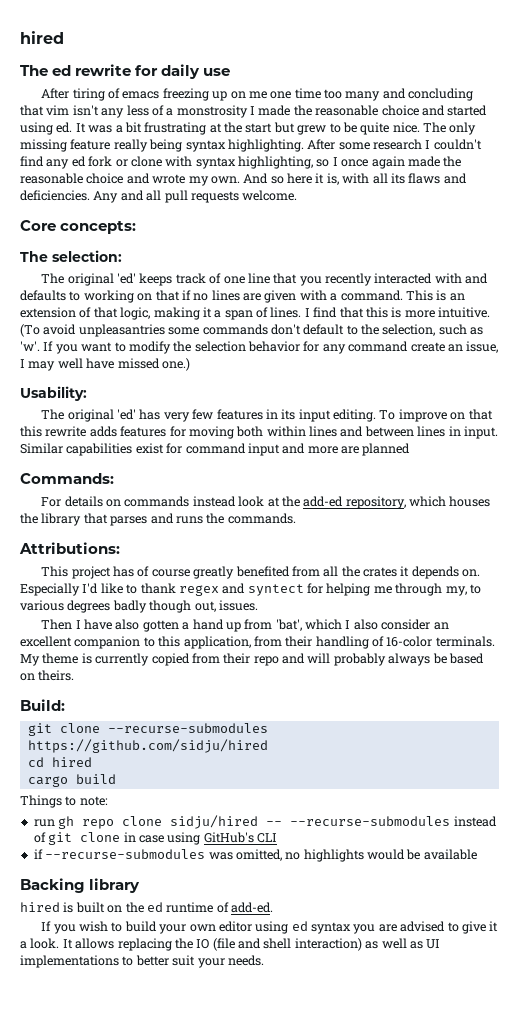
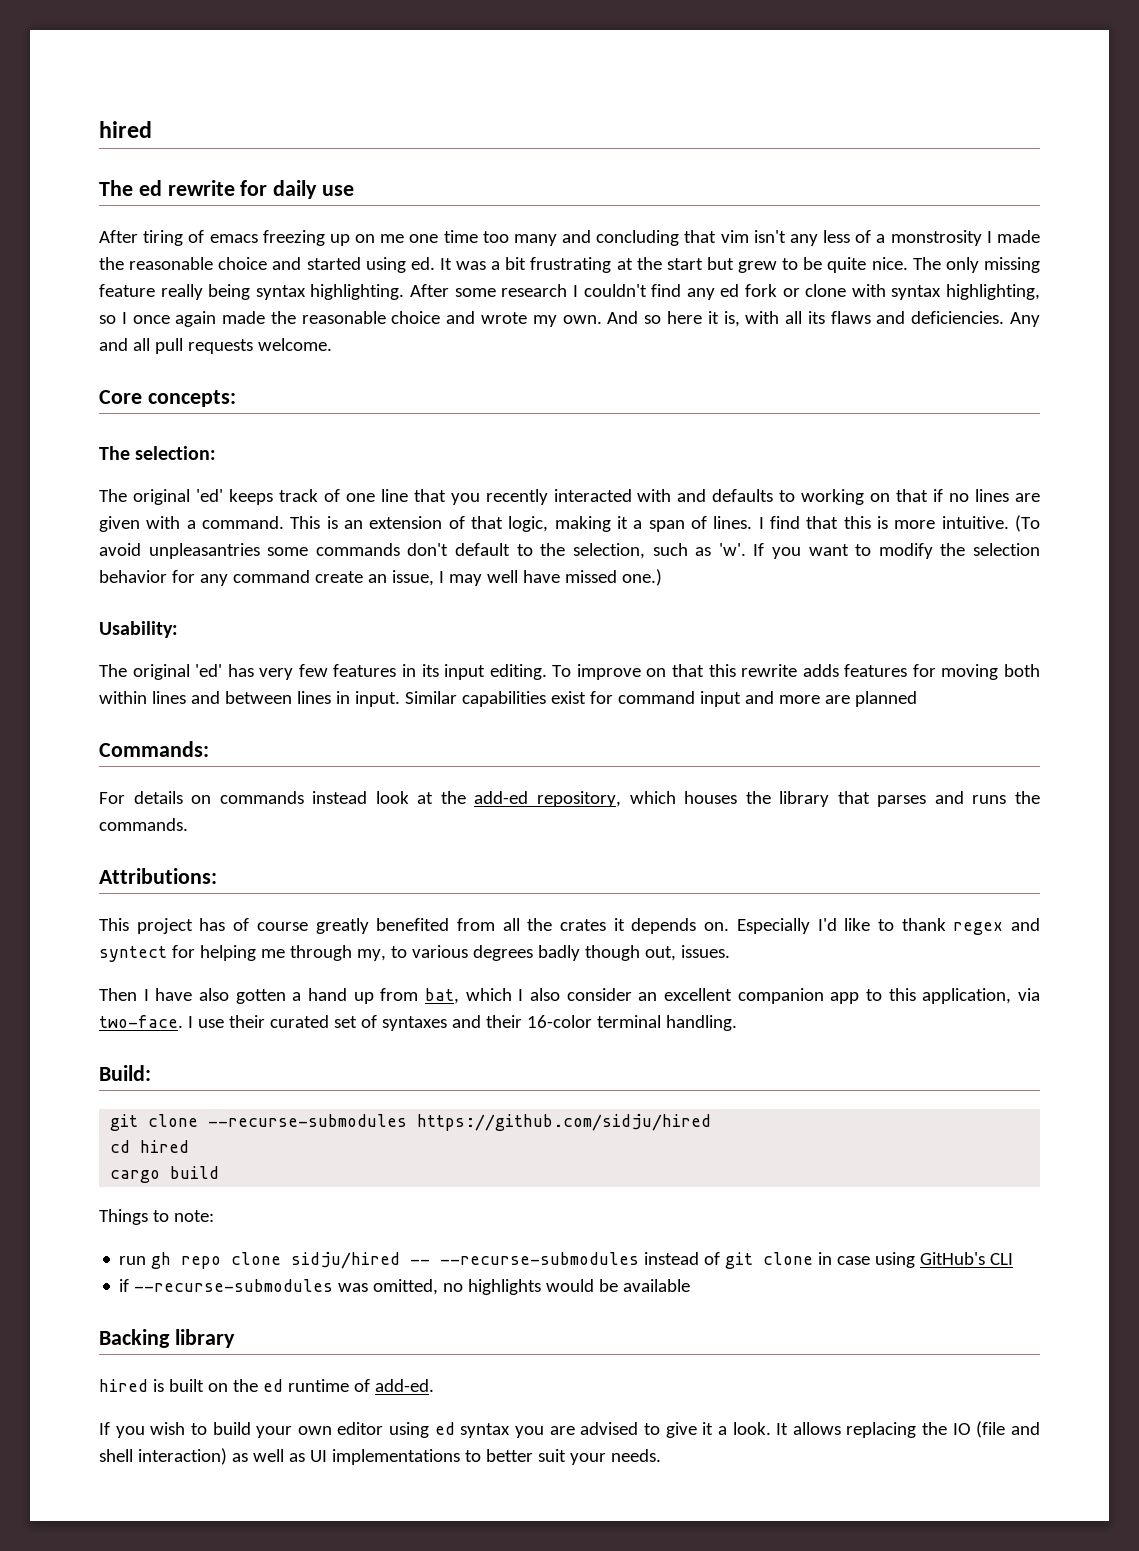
- Then I have also gotten a hand up from 'bat', which I also consider an excellent companion to this application, from their handling of 16-color terminals. My theme is currently copied from their repo and will probably always be based on theirs.
+ Then I have also gotten a hand up from bat, which I also consider an excellent companion app to this application, via two-face. I use their curated set of syntaxes and their 16-color terminal handling.

